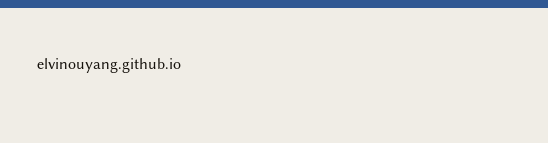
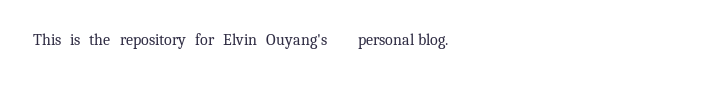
- elvinouyang.github.io
+ This is the repository for Elvin Ouyang's personal blog.

